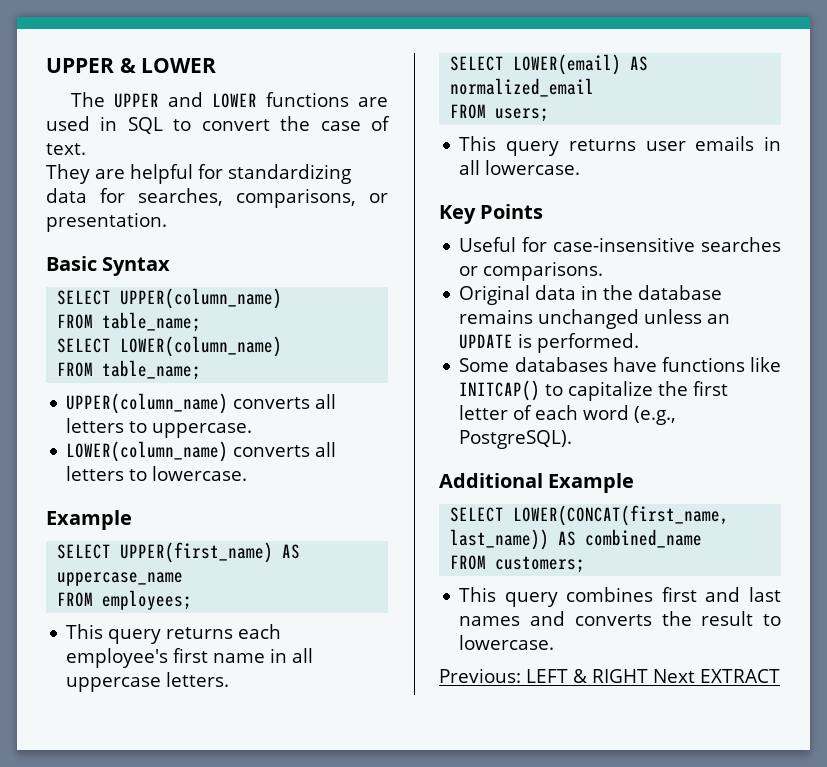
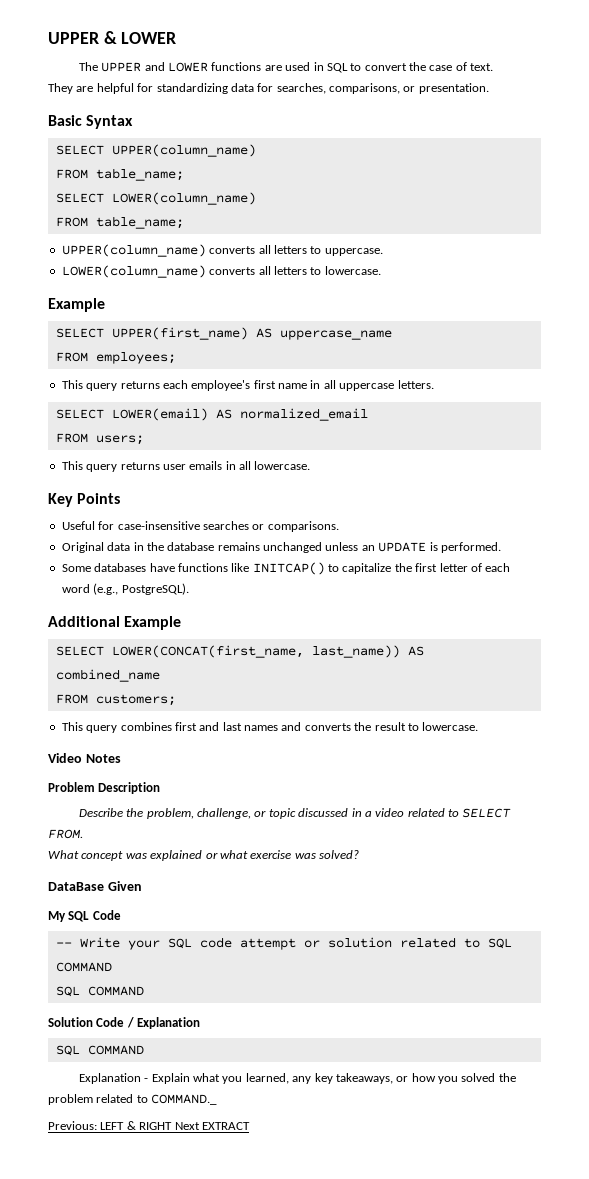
+ Video Notes
+ Problem Description
+ Describe the problem, challenge, or topic discussed in a video related to SELECT FROM.
+ What concept was explained or what exercise was solved?
+ DataBase Given
+ My SQL Code
+ -- Write your SQL code attempt or solution related to SQL COMMAND
+ SQL COMMAND
+ Solution Code / Explanation
+ SQL COMMAND
+ Explanation - Explain what you learned, any key takeaways, or how you solved the problem related to COMMAND._

